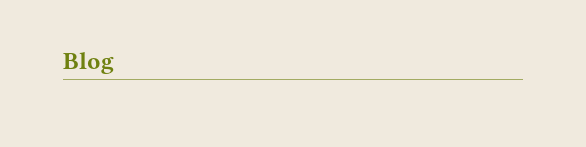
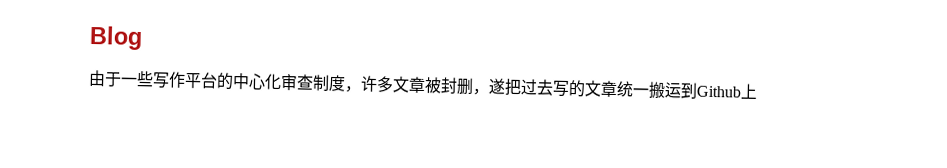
+ 由于一些写作平台的中心化审查制度，许多文章被封删，遂把过去写的文章统一搬运到Github上

